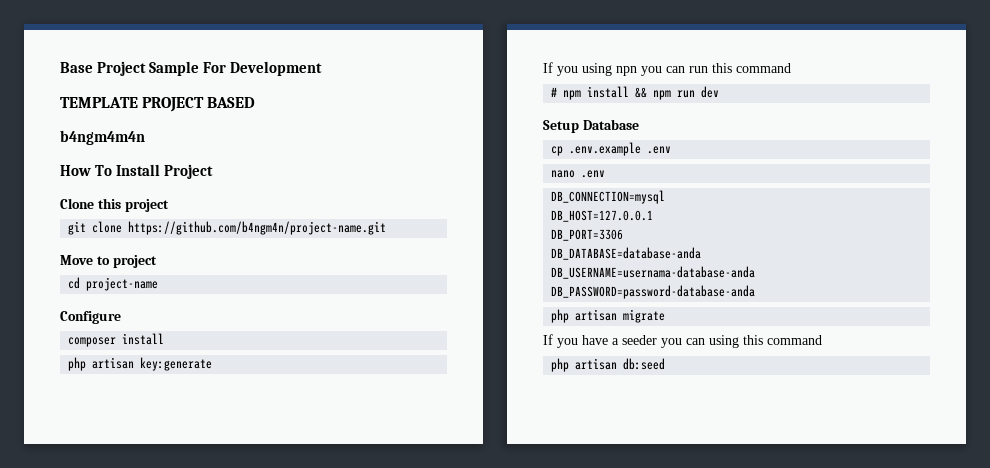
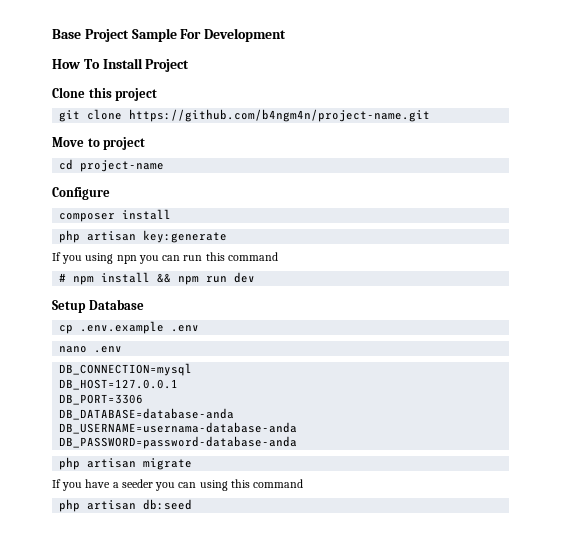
- TEMPLATE PROJECT BASED
- b4ngm4m4n

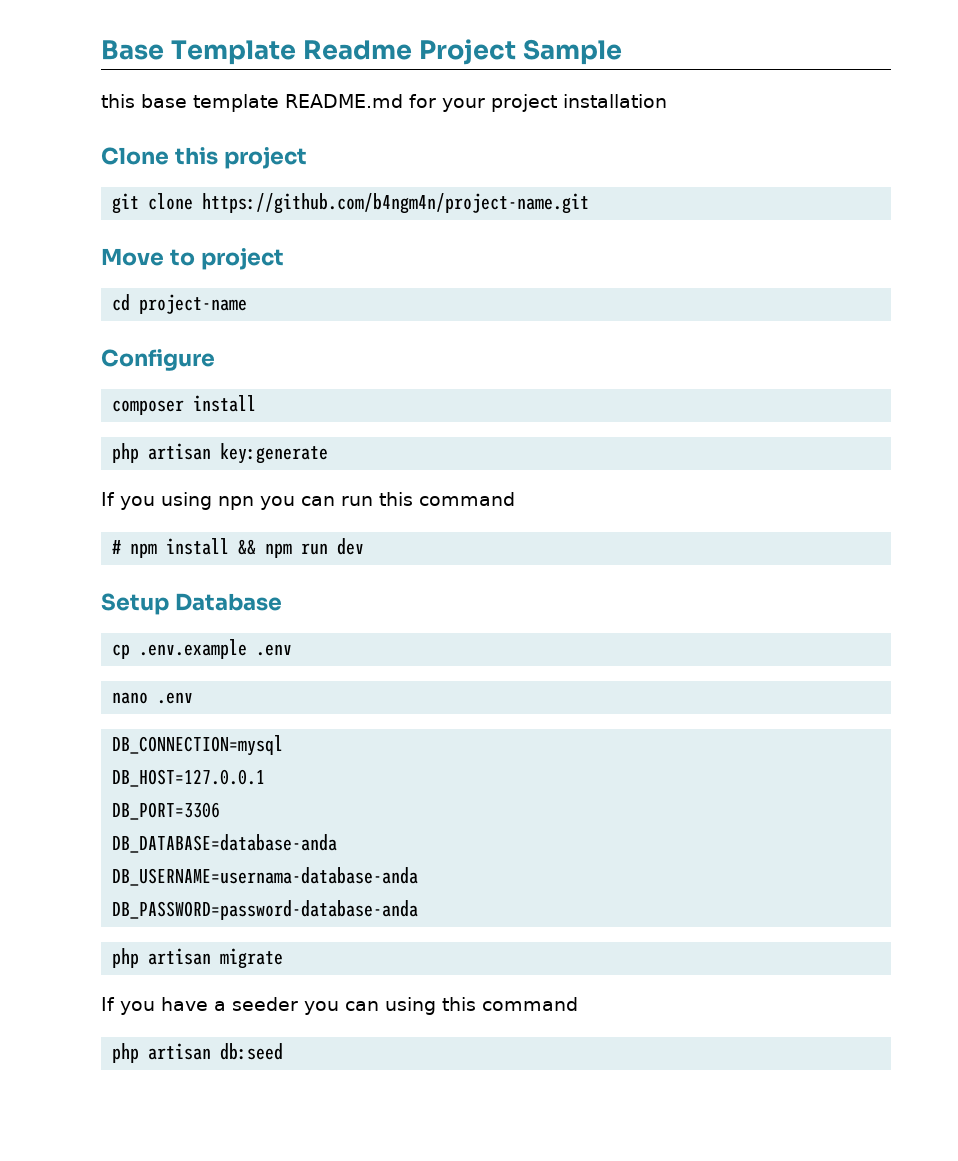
- Base Project Sample For Development
- How To Install Project
+ Base Template Readme Project Sample
+ this base template README.md for your project installation

